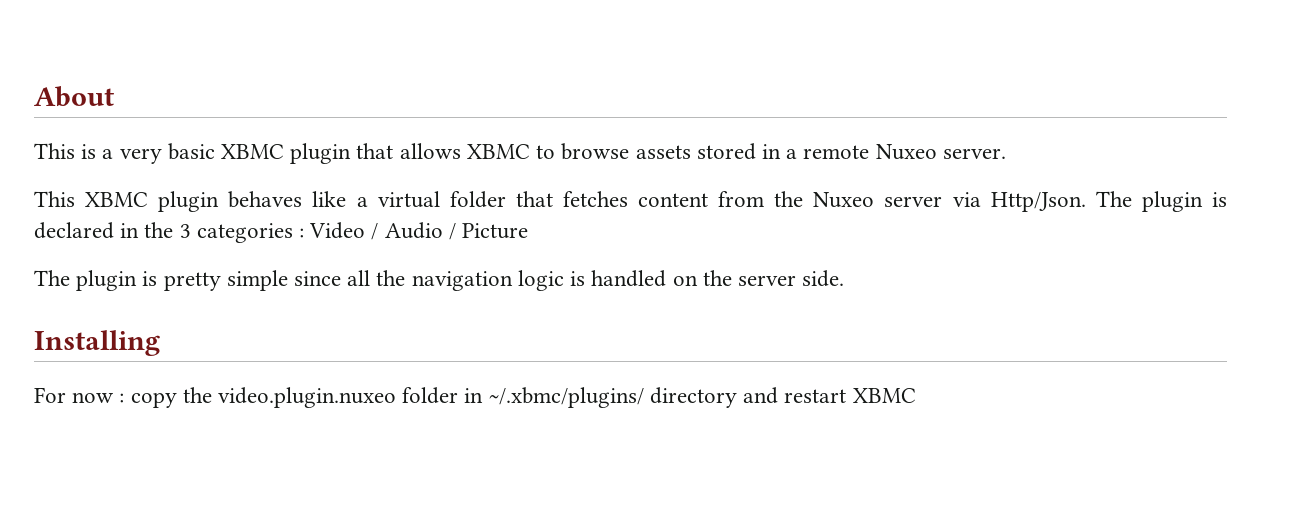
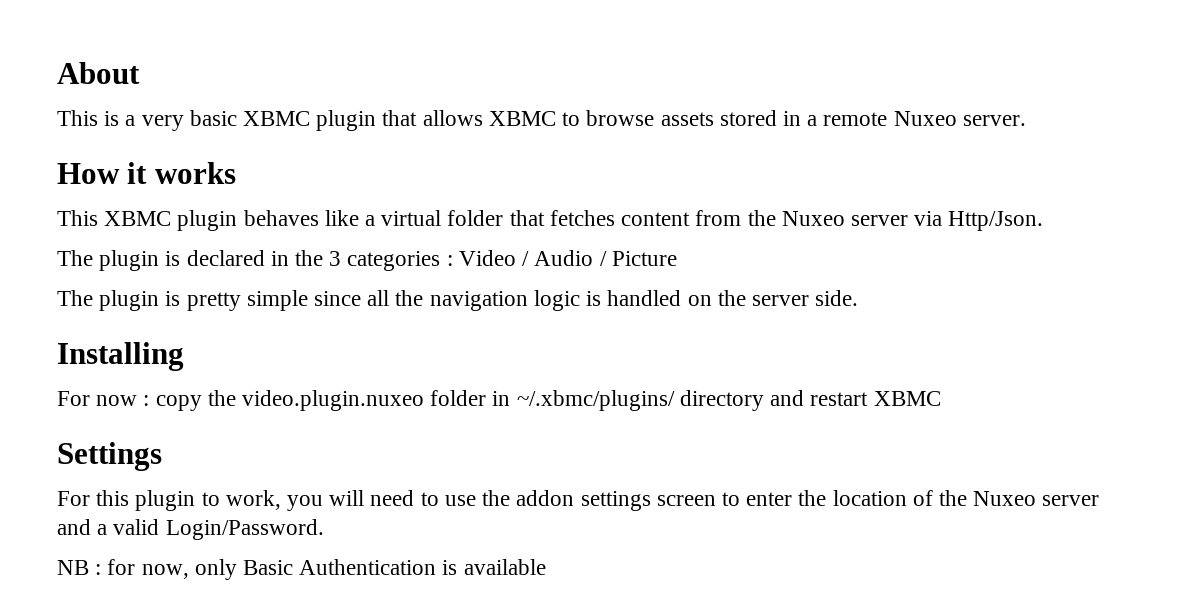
+ How it works
- This XBMC plugin behaves like a virtual folder that fetches content from the Nuxeo server via Http/Json. The plugin is declared in the 3 categories : Video / Audio / Picture
+ This XBMC plugin behaves like a virtual folder that fetches content from the Nuxeo server via Http/Json.
+ The plugin is declared in the 3 categories : Video / Audio / Picture
+ Settings
+ For this plugin to work, you will need to use the addon settings screen to enter the location of the Nuxeo server and a valid Login/Password.
+ NB : for now, only Basic Authentication is available

